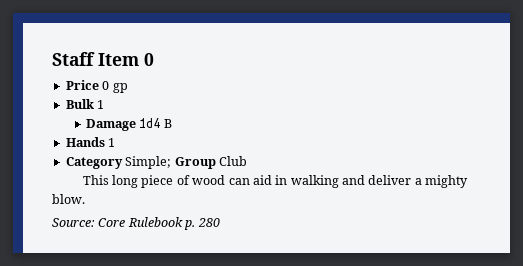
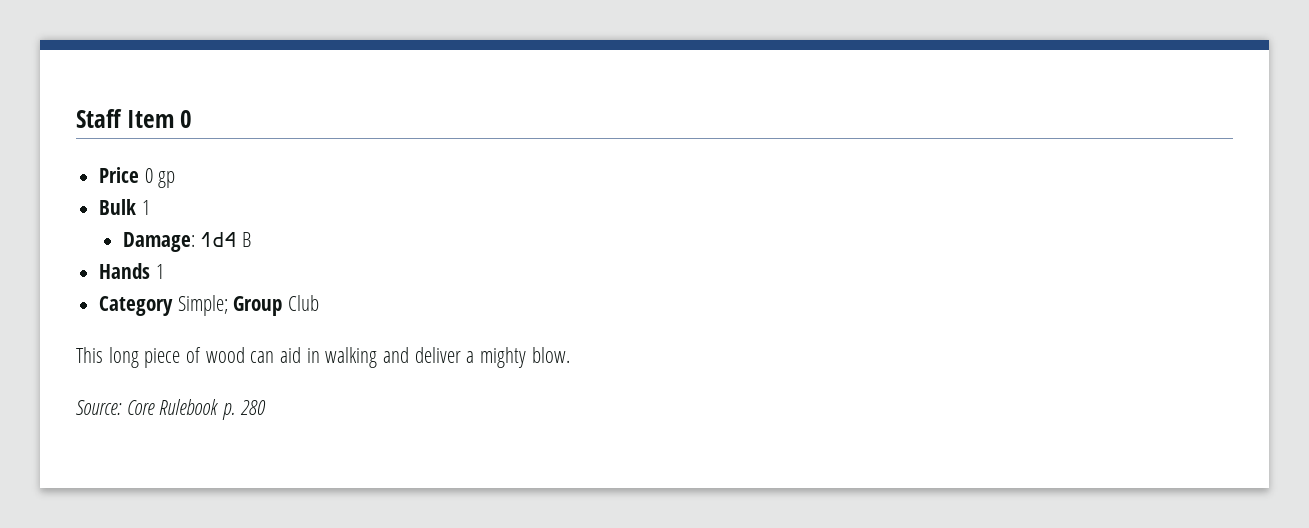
- Damage 1d4 B
+ Damage: 1d4 B

